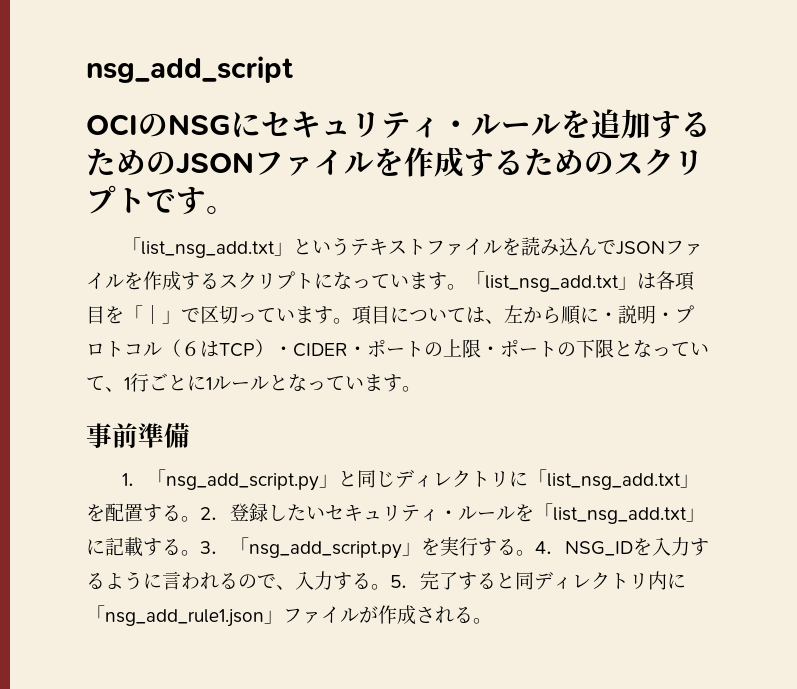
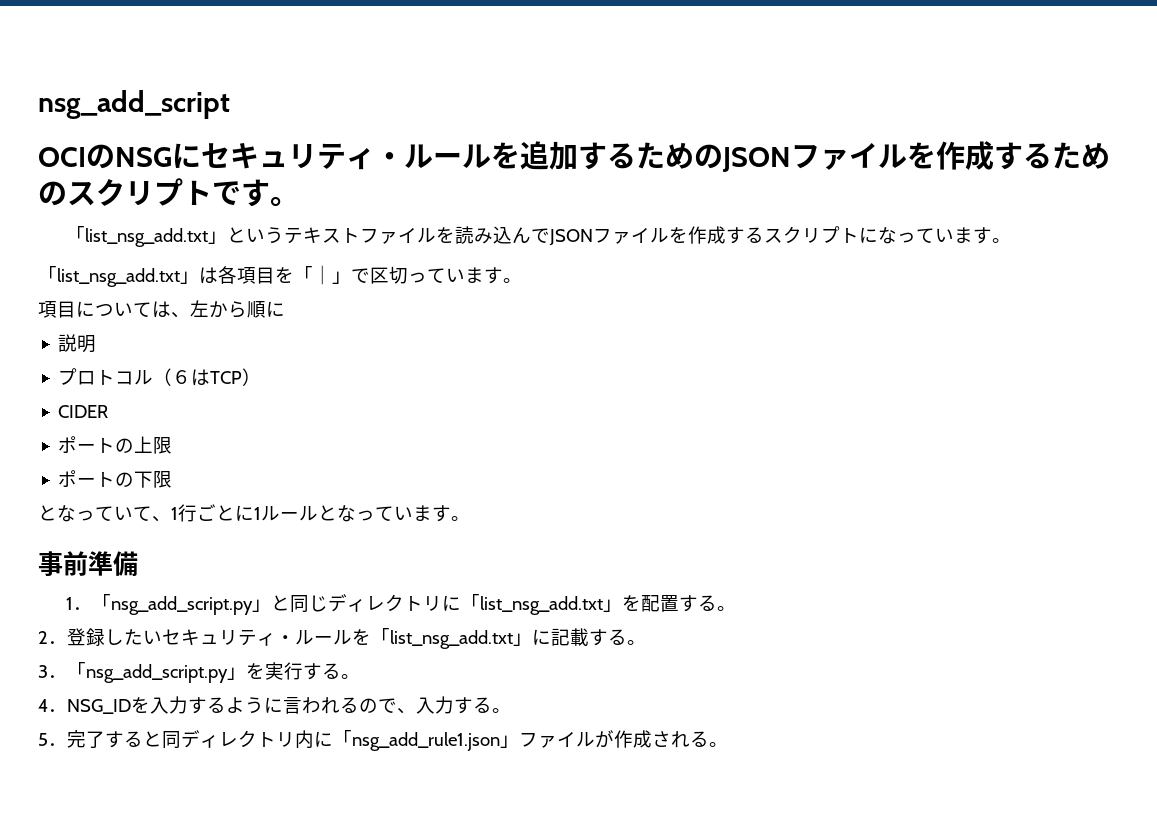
- 「list_nsg_add.txt」というテキストファイルを読み込んでJSONファイルを作成するスクリプトになっています。「list_nsg_add.txt」は各項目を「｜」で区切っています。項目については、左から順に・説明・プロトコル（６はTCP）・CIDER・ポートの上限・ポートの下限となっていて、1行ごとに1ルールとなっています。
+ 「list_nsg_add.txt」というテキストファイルを読み込んでJSONファイルを作成するスクリプトになっています。
+ 「list_nsg_add.txt」は各項目を「｜」で区切っています。
+ 項目については、左から順に
+ 説明
+ プロトコル（６はTCP）
+ CIDER
+ ポートの上限
+ ポートの下限
+ となっていて、1行ごとに1ルールとなっています。
- 1．「nsg_add_script.py」と同じディレクトリに「list_nsg_add.txt」を配置する。2．登録したいセキュリティ・ルールを「list_nsg_add.txt」に記載する。3．「nsg_add_script.py」を実行する。4．NSG_IDを入力するように言われるので、入力する。5．完了すると同ディレクトリ内に「nsg_add_rule1.json」ファイルが作成される。
+ 1．「nsg_add_script.py」と同じディレクトリに「list_nsg_add.txt」を配置する。
+ 2．登録したいセキュリティ・ルールを「list_nsg_add.txt」に記載する。
+ 3．「nsg_add_script.py」を実行する。
+ 4．NSG_IDを入力するように言われるので、入力する。
+ 5．完了すると同ディレクトリ内に「nsg_add_rule1.json」ファイルが作成される。

